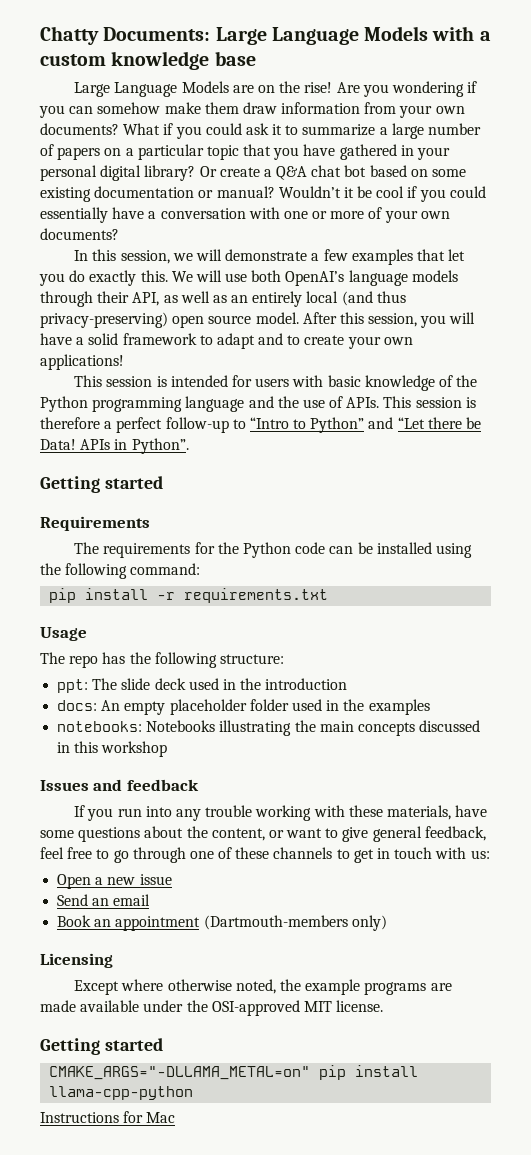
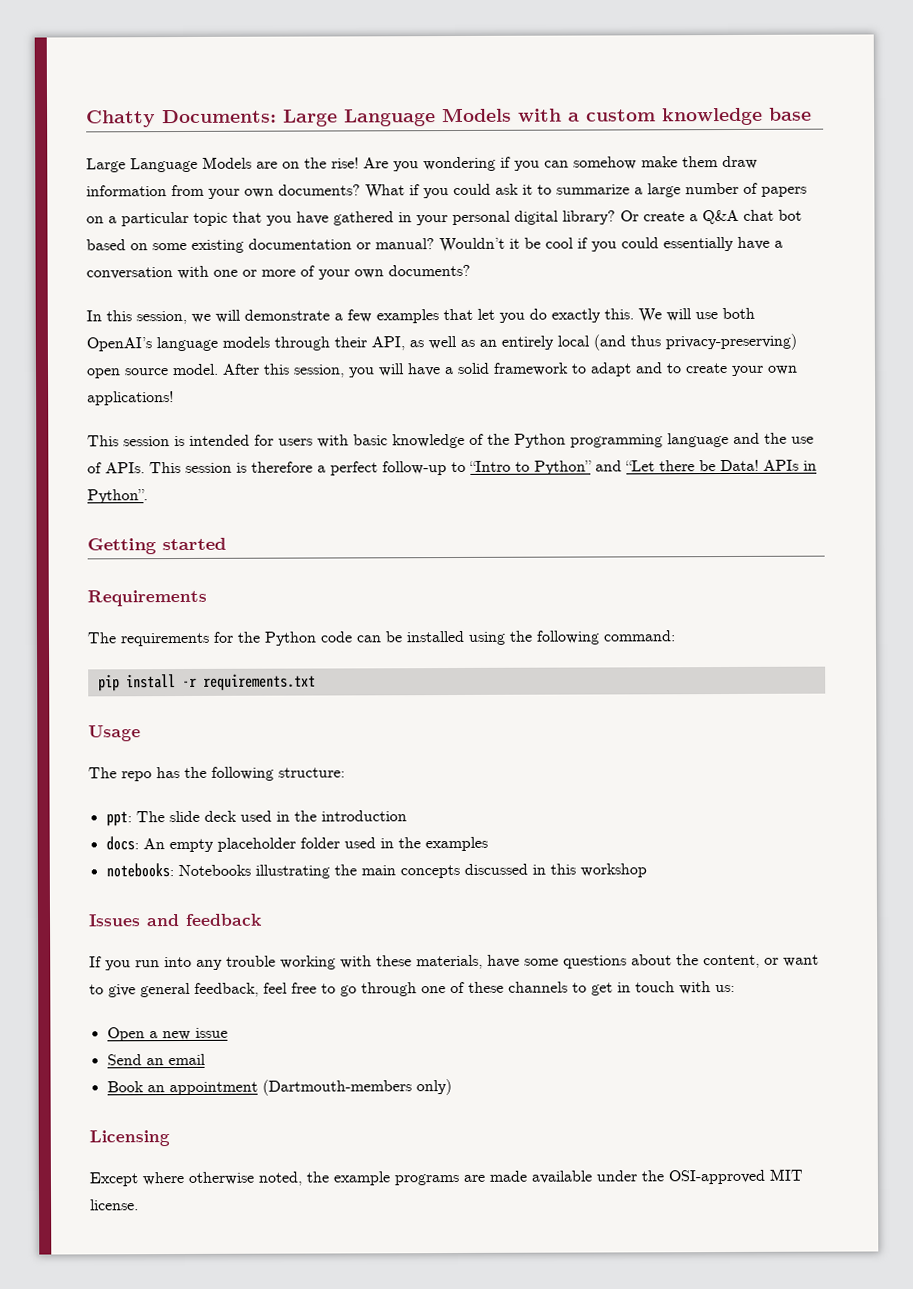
  Except where otherwise noted, the example programs are made available under the OSI-approved MIT license.
- Getting started
- CMAKE_ARGS="-DLLAMA_METAL=on" pip install llama-cpp-python
- Instructions for Mac

